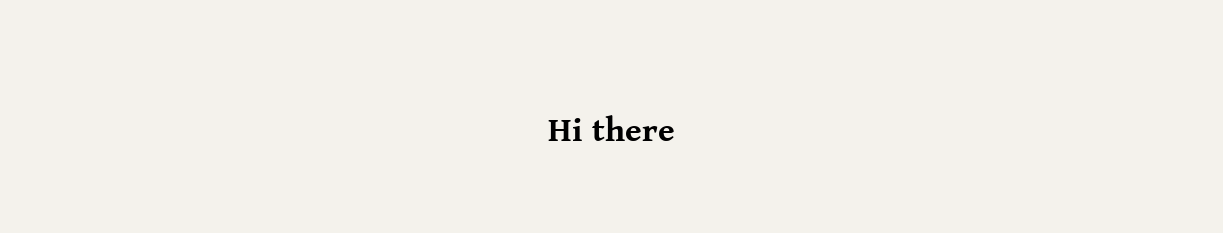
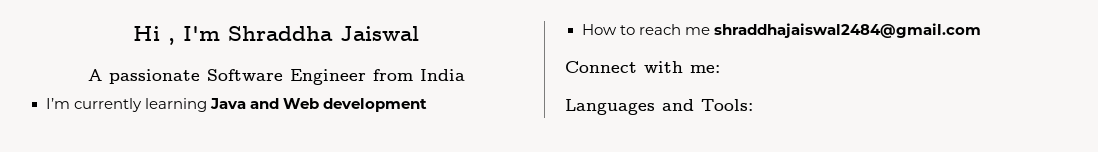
- Hi there
+ Hi , I'm Shraddha Jaiswal
+ A passionate Software Engineer from India
+ I’m currently learning Java and Web development
+ How to reach me shraddhajaiswal2484@gmail.com
+ Connect with me:
+ Languages and Tools:

